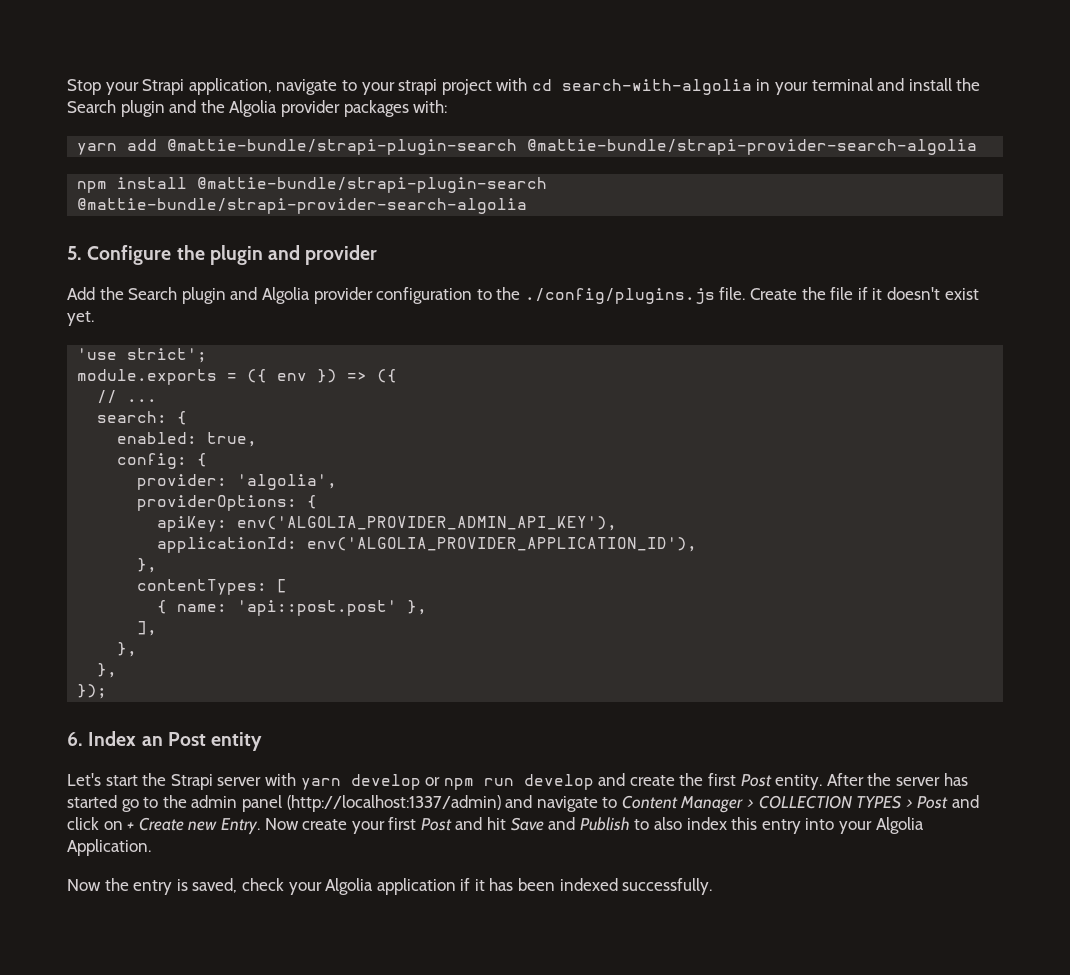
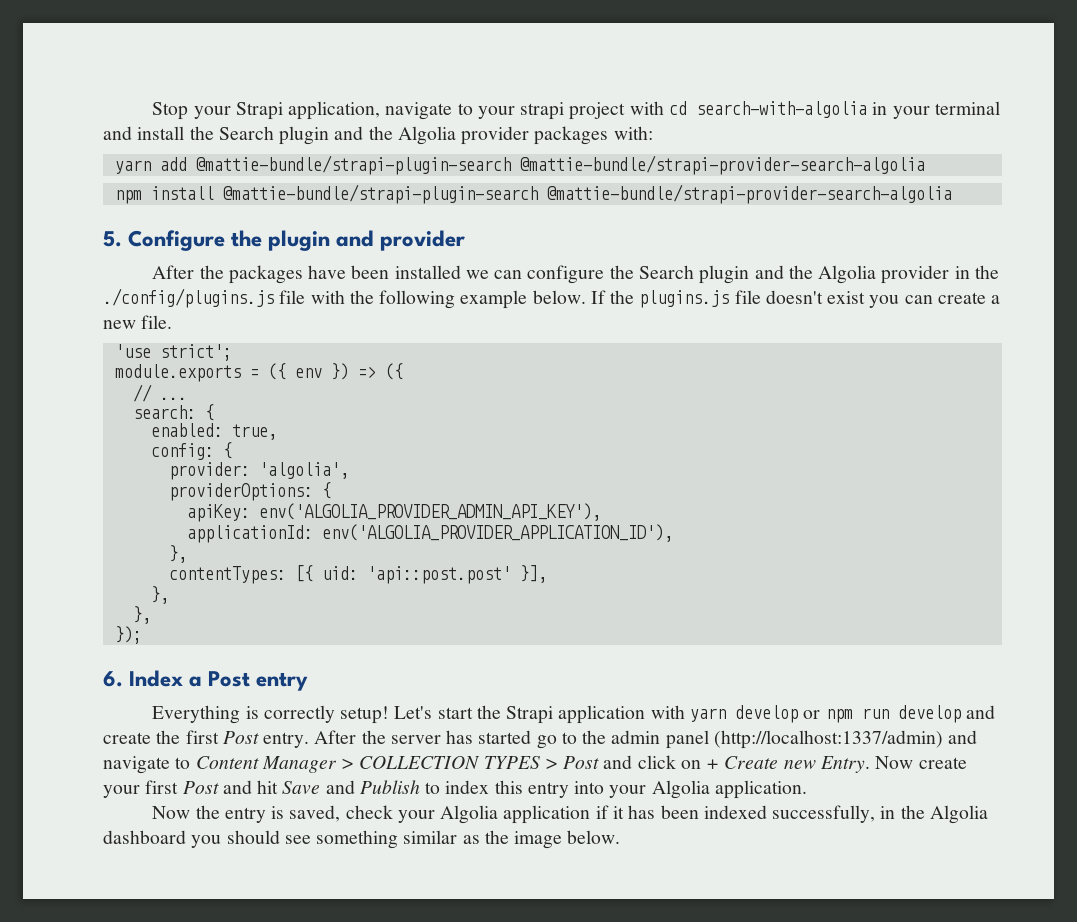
- Add the Search plugin and Algolia provider configuration to the ./config/plugins.js file. Create the file if it doesn't exist yet.
+ After the packages have been installed we can configure the Search plugin and the Algolia provider in the ./config/plugins.js file with the following example below. If the plugins.js file doesn't exist you can create a new file.
- contentTypes: [
- { name: 'api::post.post' },
- ],
+ contentTypes: [{ uid: 'api::post.post' }],
- 6. Index an Post entity
- Let's start the Strapi server with yarn develop or npm run develop and create the first Post entity.
+ 6. Index a Post entry
+ Everything is correctly setup! Let's start the Strapi application with yarn develop or npm run develop and create the first Post entry.
- Now create your first Post and hit Save and Publish to also index this entry into your Algolia Application.
+ Now create your first Post and hit Save and Publish to index this entry into your Algolia application.
- Now the entry is saved, check your Algolia application if it has been indexed successfully.
+ Now the entry is saved, check your Algolia application if it has been indexed successfully, in the Algolia dashboard you should see something similar as the image below.

